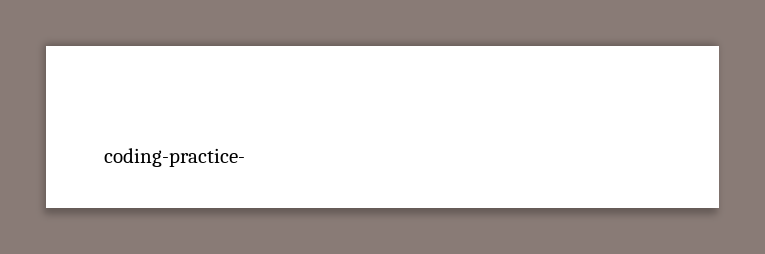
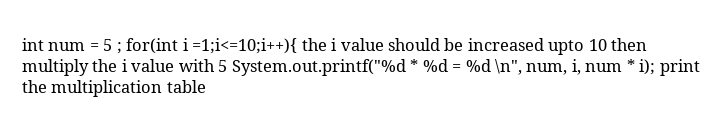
- coding-practice-
+ int num = 5 ; for(int i =1;i<=10;i++){ the i value should be increased upto 10 then multiply the i value with 5 System.out.printf("%d * %d = %d \n", num, i, num * i); print the multiplication table

